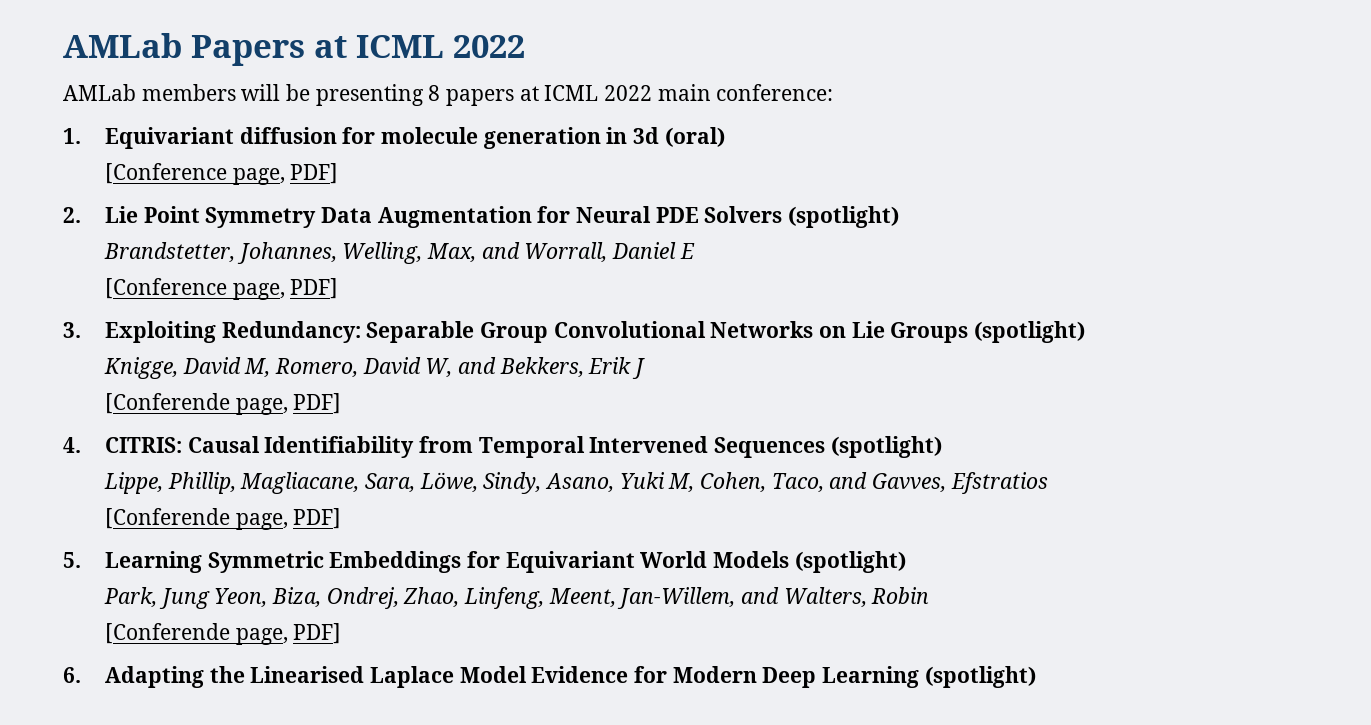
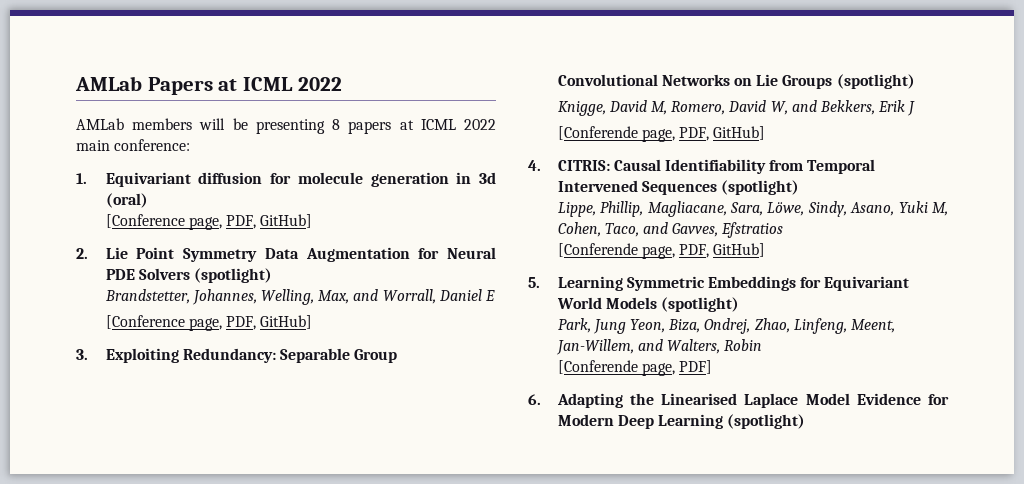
  1. Equivariant diffusion for molecule generation in 3d (oral)
- [Conference page, PDF]
+ [Conference page, PDF, GitHub]
  Brandstetter, Johannes, Welling, Max, and Worrall, Daniel E
- [Conference page, PDF]
+ [Conference page, PDF, GitHub]
  Knigge, David M, Romero, David W, and Bekkers, Erik J
- [Conferende page, PDF]
+ [Conferende page, PDF, GitHub]
  Lippe, Phillip, Magliacane, Sara, Löwe, Sindy, Asano, Yuki M, Cohen, Taco, and Gavves, Efstratios
- [Conferende page, PDF]
+ [Conferende page, PDF, GitHub]

